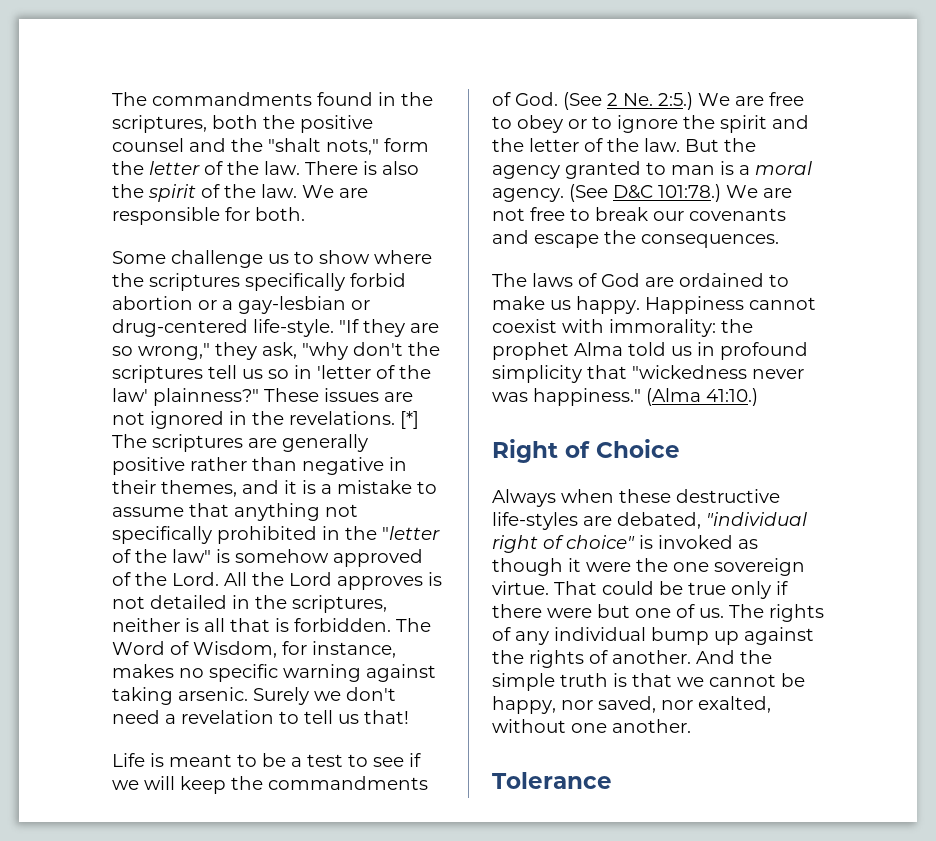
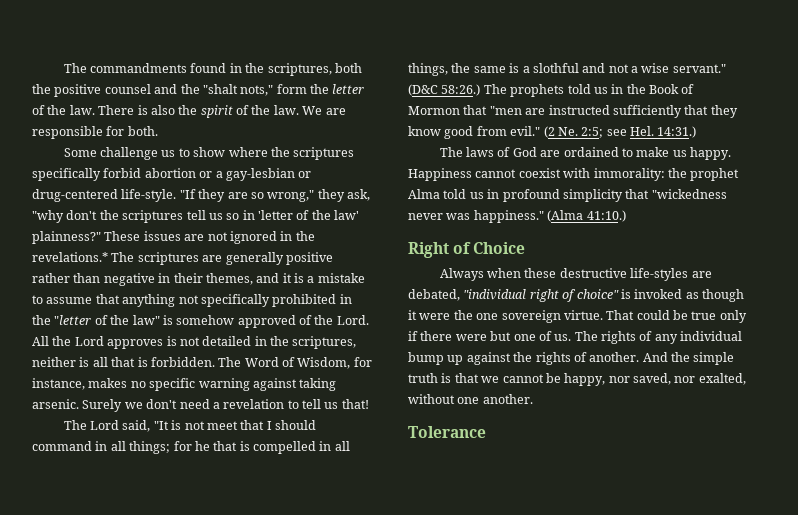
- These issues are not ignored in the revelations. [*] The scriptures are generally positive rather than negative in their themes, and it is a mistake to assume that anything not specifically prohibited in the "letter of the law" is somehow approved of the Lord.
+ These issues are not ignored in the revelations.* The scriptures are generally positive rather than negative in their themes, and it is a mistake to assume that anything not specifically prohibited in the "letter of the law" is somehow approved of the Lord.
- Life is meant to be a test to see if we will keep the commandments of God. (See 2 Ne. 2:5.) We are free to obey or to ignore the spirit and the letter of the law. But the agency granted to man is a moral agency. (See D&C 101:78.) We are not free to break our covenants and escape the consequences.
+ The Lord said, "It is not meet that I should command in all things; for he that is compelled in all things, the same is a slothful and not a wise servant." (D&C 58:26.) The prophets told us in the Book of Mormon that "men are instructed sufficiently that they know good from evil." (2 Ne. 2:5; see Hel. 14:31.)

